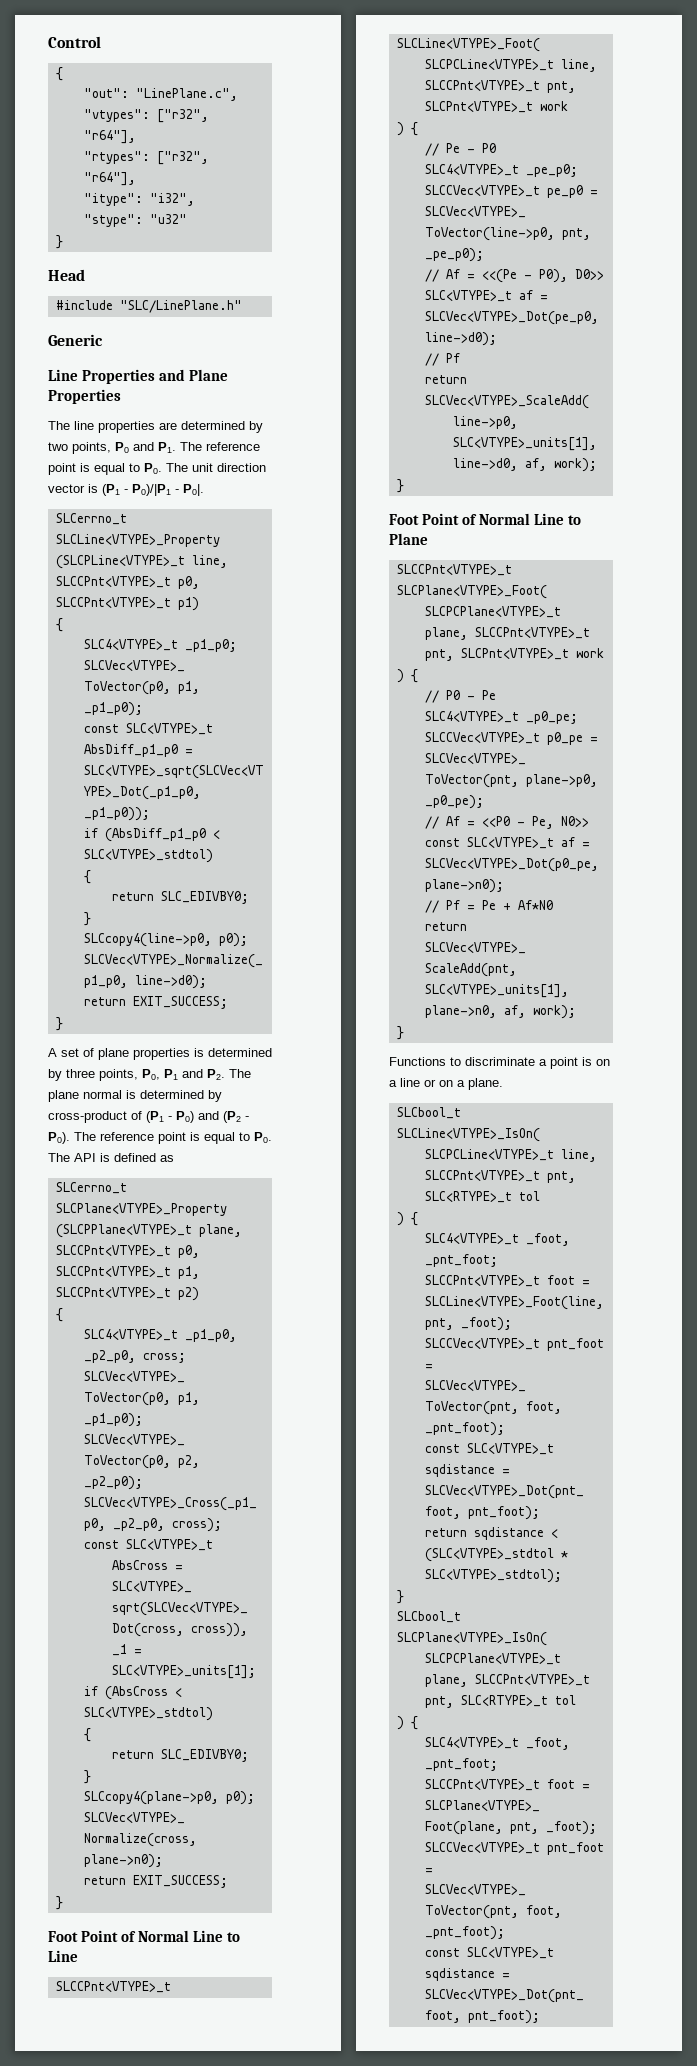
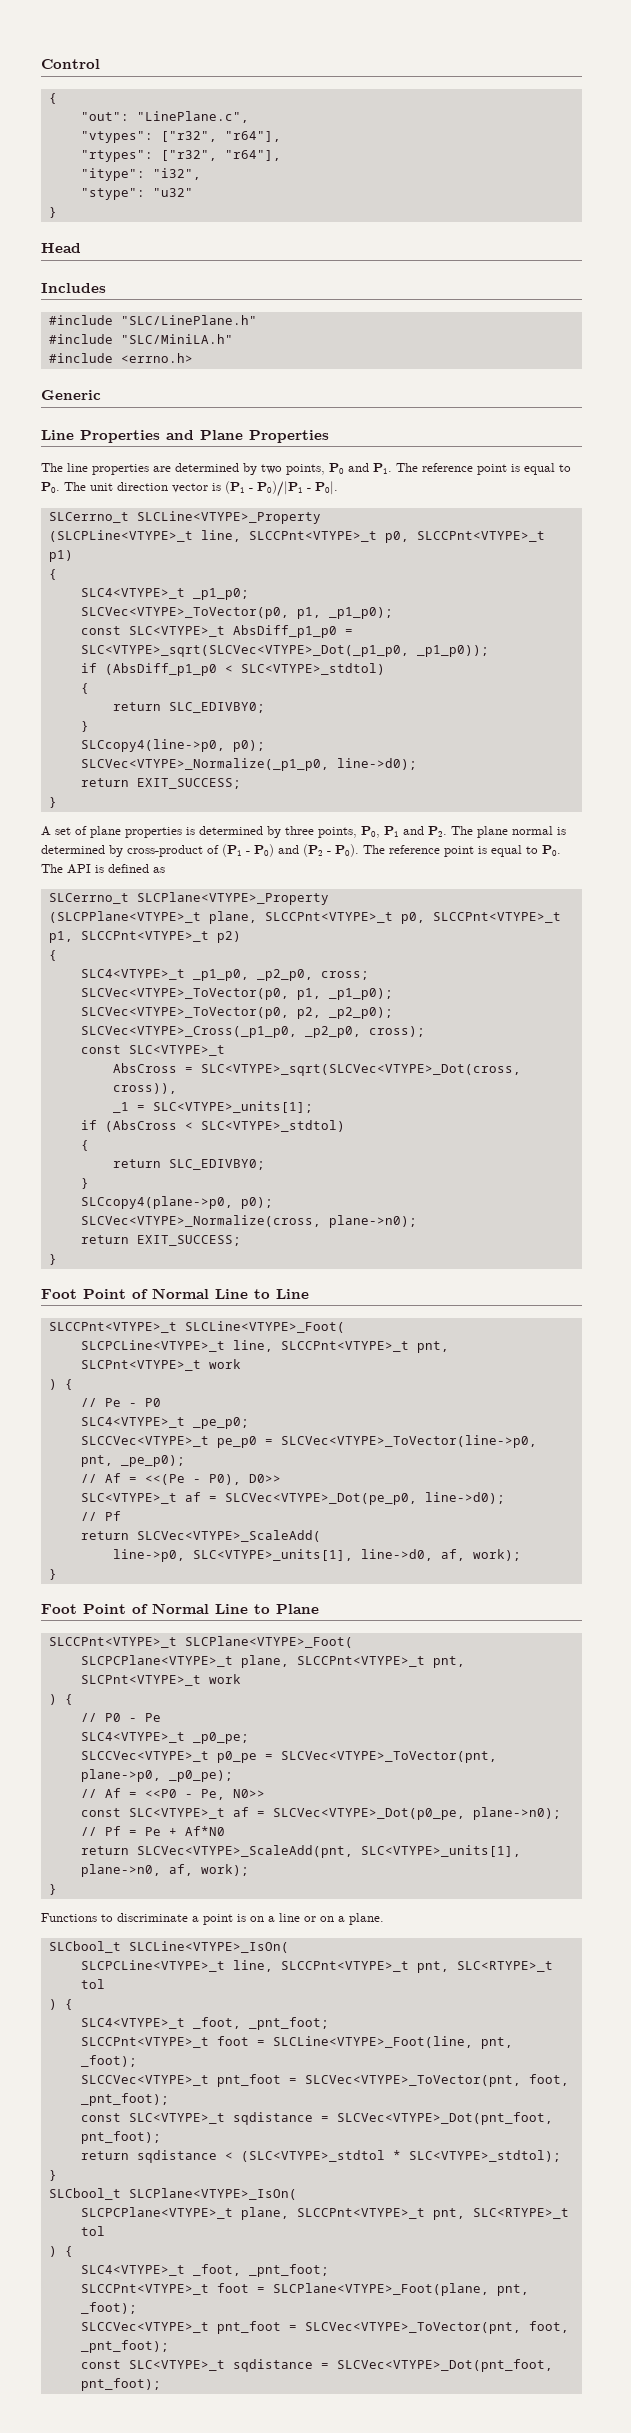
+ Includes
+ #include "SLC/MiniLA.h"
+ #include <errno.h>

